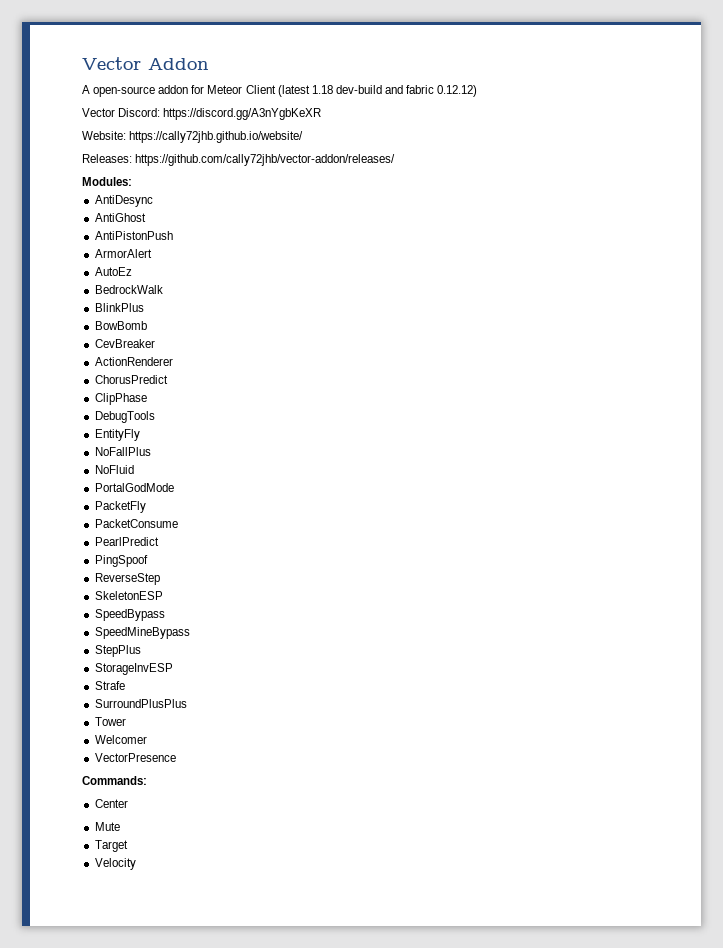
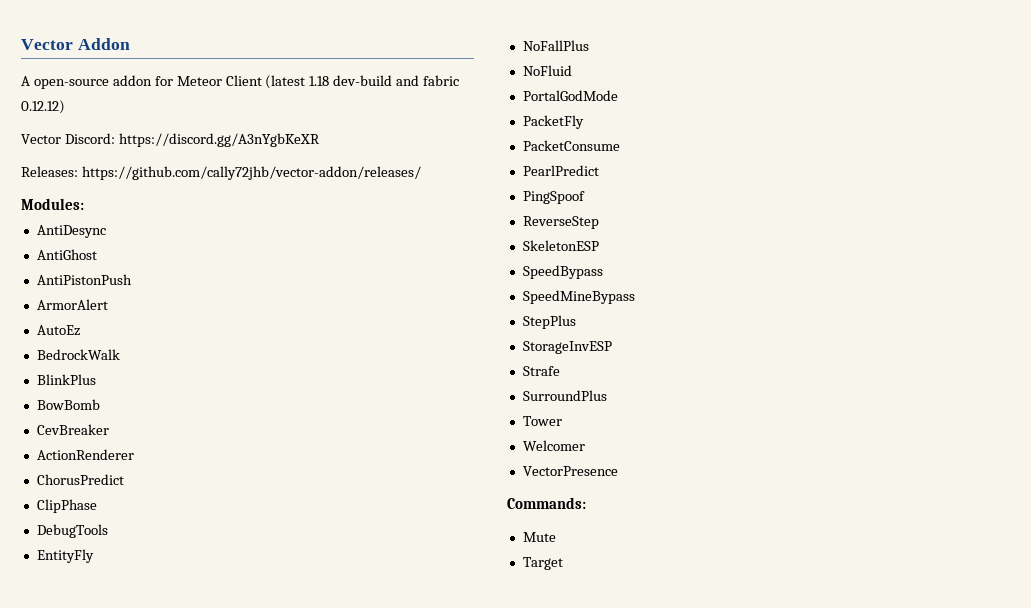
- Website: https://cally72jhb.github.io/website/
- SurroundPlusPlus
+ SurroundPlus
- Center
- Velocity

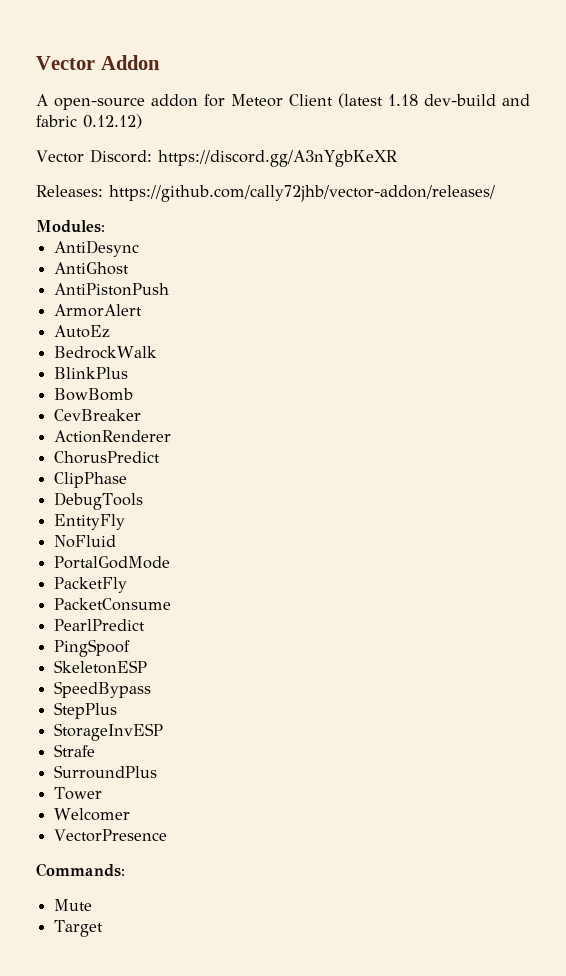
- NoFallPlus
- ReverseStep
- SpeedMineBypass

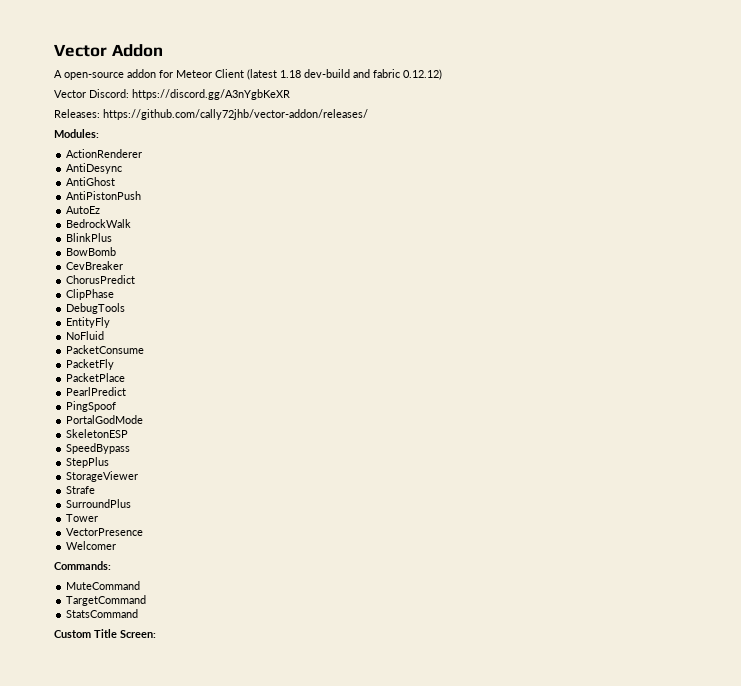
+ ActionRenderer
- ArmorAlert
- ActionRenderer
- PortalGodMode
+ PacketConsume
- PacketConsume
+ PacketPlace
+ PortalGodMode
- StorageInvESP
+ StorageViewer
+ VectorPresence
- VectorPresence
- Mute
- Target
+ MuteCommand
+ TargetCommand
+ StatsCommand
+ Custom Title Screen:

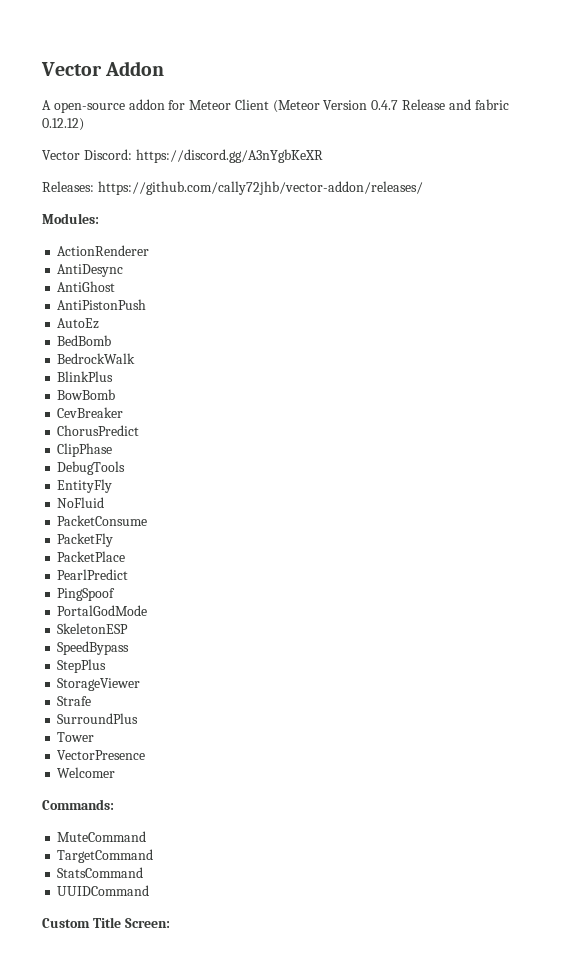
- A open-source addon for Meteor Client (latest 1.18 dev-build and fabric 0.12.12)
+ A open-source addon for Meteor Client (Meteor Version 0.4.7 Release and fabric 0.12.12)
+ BedBomb
+ UUIDCommand

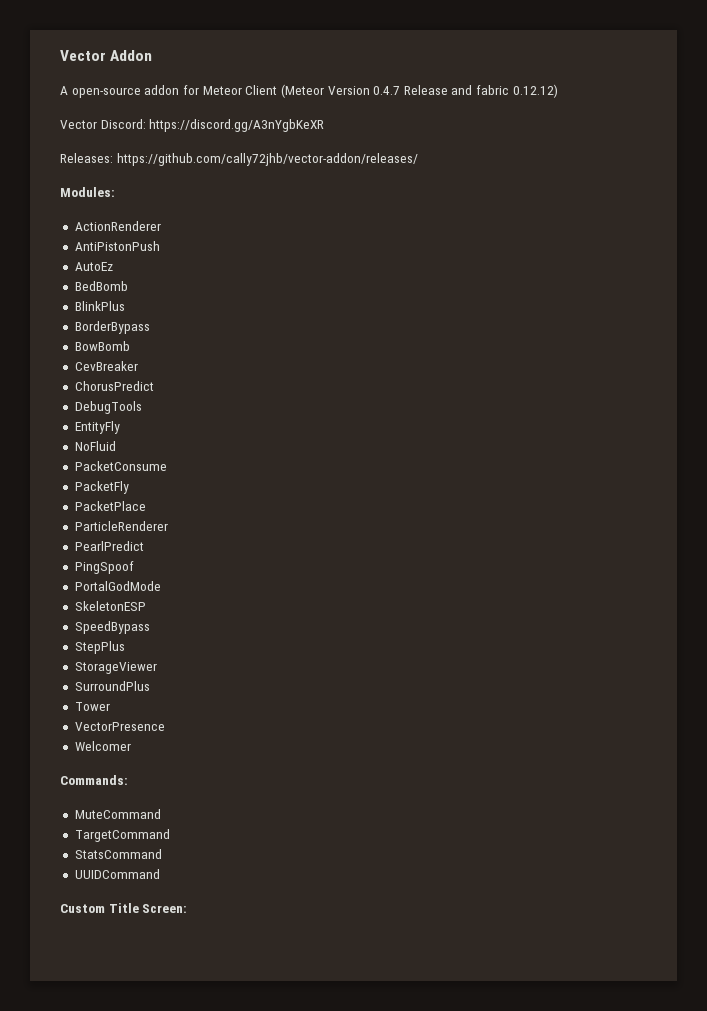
- AntiDesync
- AntiGhost
- BedrockWalk
  BlinkPlus
+ BorderBypass
- ClipPhase
+ ParticleRenderer
- Strafe

